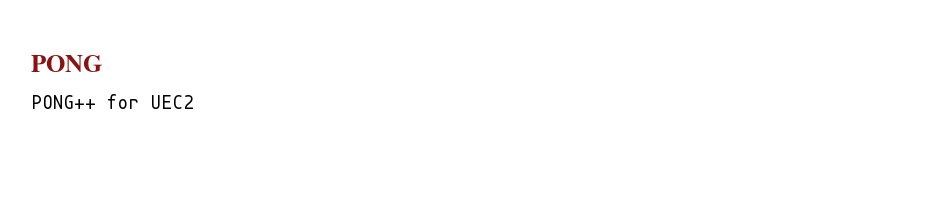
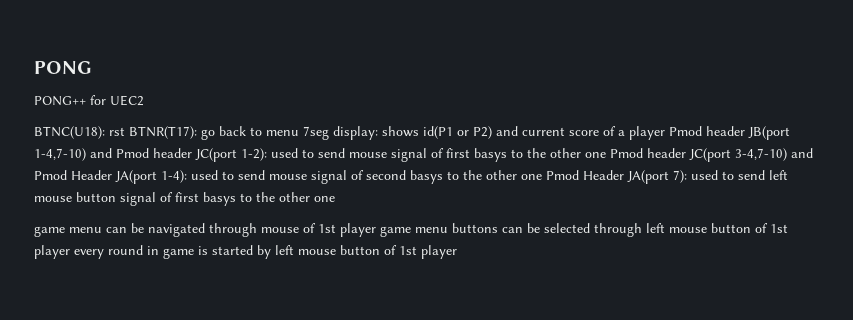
+ BTNC(U18): rst BTNR(T17): go back to menu 7seg display: shows id(P1 or P2) and current score of a player Pmod header JB(port 1-4,7-10) and Pmod header JC(port 1-2): used to send mouse signal of first basys to the other one Pmod header JC(port 3-4,7-10) and Pmod Header JA(port 1-4): used to send mouse signal of second basys to the other one Pmod Header JA(port 7): used to send left mouse button signal of first basys to the other one
+ game menu can be navigated through mouse of 1st player game menu buttons can be selected through left mouse button of 1st player every round in game is started by left mouse button of 1st player

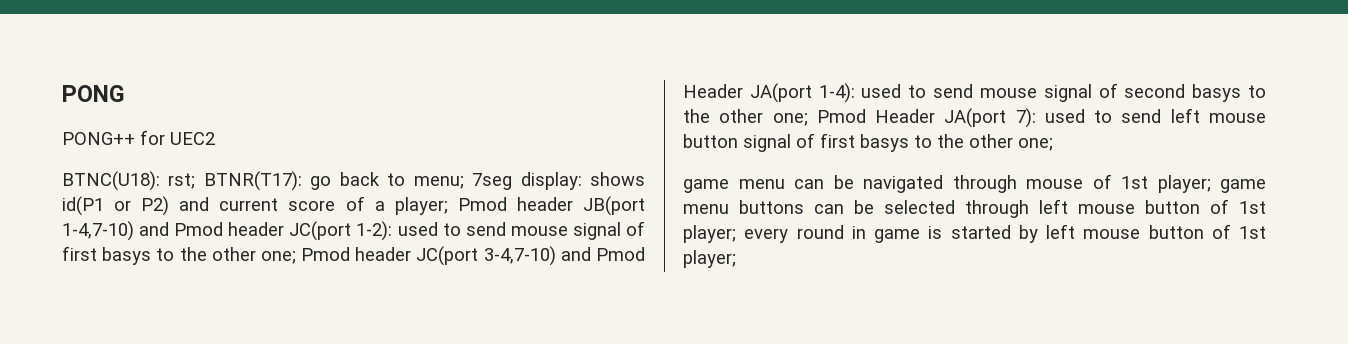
- rst BTNR(T17):
+ rst; BTNR(T17):
- go back to menu 7seg display:
+ go back to menu; 7seg display:
- shows id(P1 or P2) and current score of a player Pmod header JB(port 1-4,7-10) and Pmod header JC(port 1-2):
+ shows id(P1 or P2) and current score of a player; Pmod header JB(port 1-4,7-10) and Pmod header JC(port 1-2):
- used to send mouse signal of first basys to the other one Pmod header JC(port 3-4,7-10) and Pmod Header JA(port 1-4):
+ used to send mouse signal of first basys to the other one; Pmod header JC(port 3-4,7-10) and Pmod Header JA(port 1-4):
- used to send mouse signal of second basys to the other one Pmod Header JA(port 7):
+ used to send mouse signal of second basys to the other one; Pmod Header JA(port 7):
- used to send left mouse button signal of first basys to the other one
+ used to send left mouse button signal of first basys to the other one;
- game menu can be navigated through mouse of 1st player game menu buttons can be selected through left mouse button of 1st player every round in game is started by left mouse button of 1st player
+ game menu can be navigated through mouse of 1st player; game menu buttons can be selected through left mouse button of 1st player; every round in game is started by left mouse button of 1st player;

